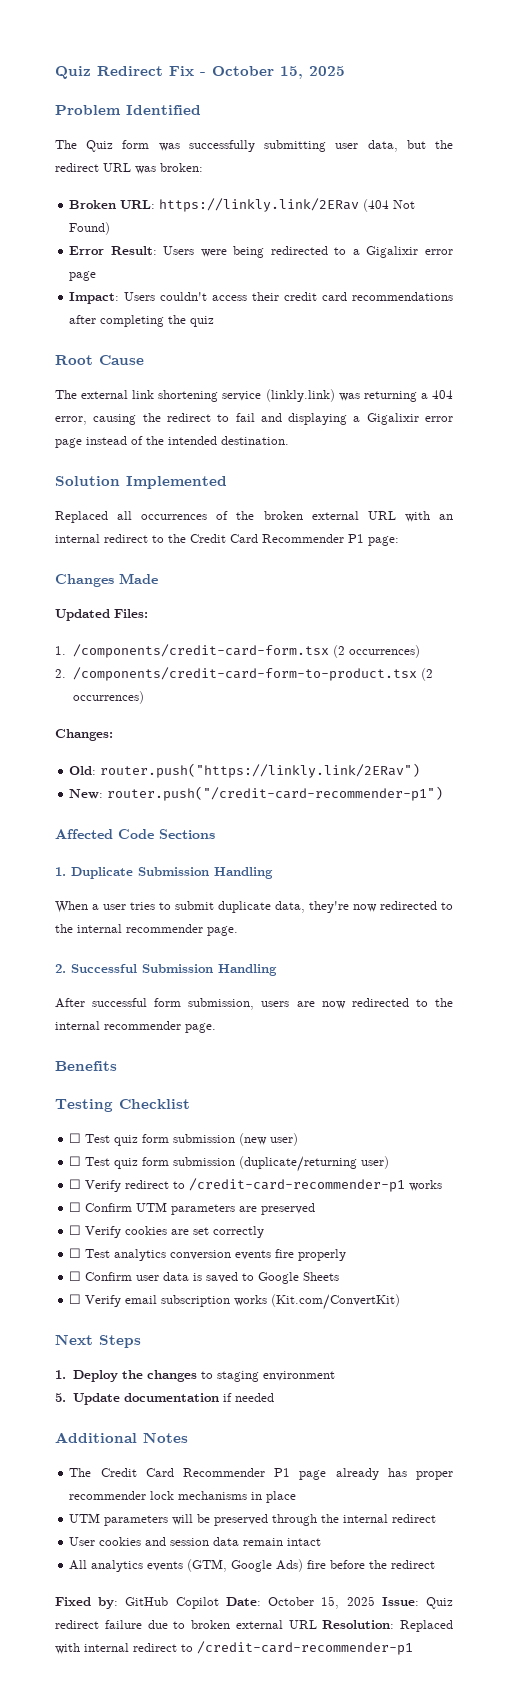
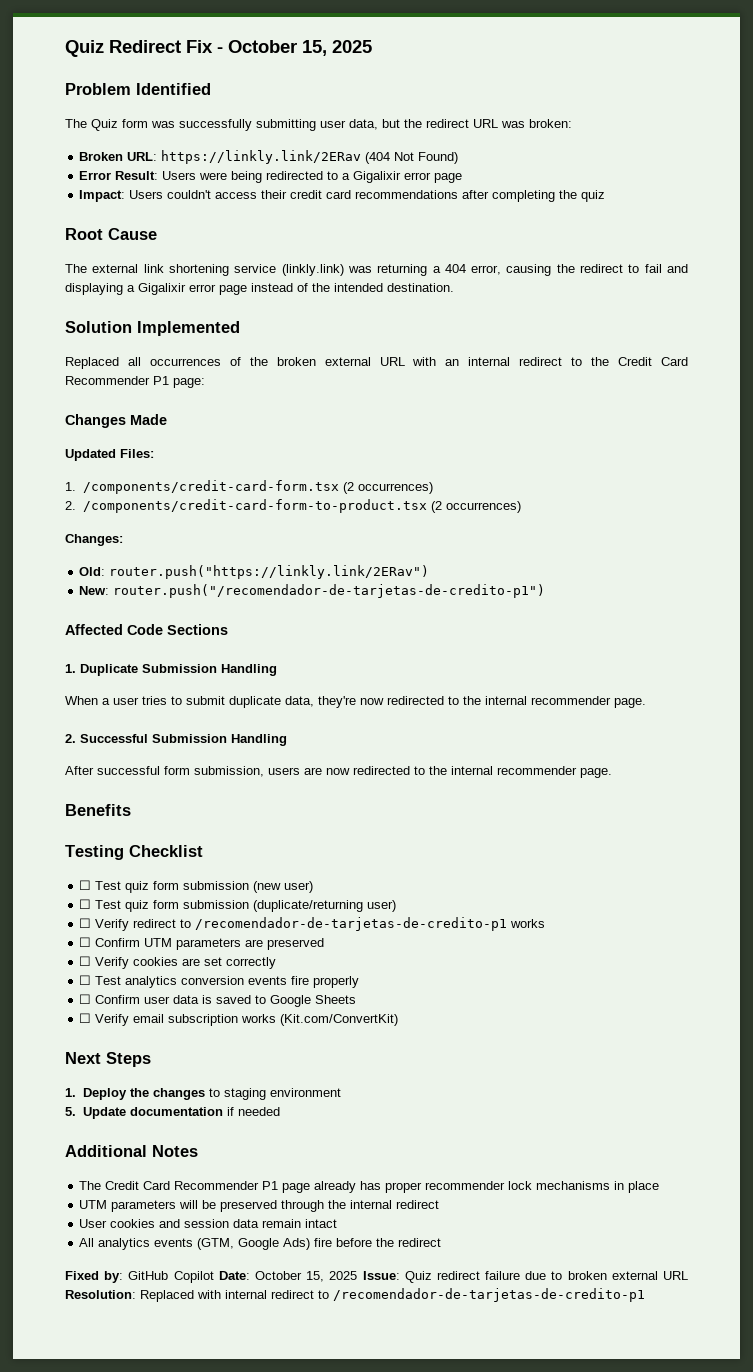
- New: router.push("/credit-card-recommender-p1")
+ New: router.push("/recomendador-de-tarjetas-de-credito-p1")
- ☐ Verify redirect to /credit-card-recommender-p1 works
+ ☐ Verify redirect to /recomendador-de-tarjetas-de-credito-p1 works
- Fixed by: GitHub Copilot Date: October 15, 2025 Issue: Quiz redirect failure due to broken external URL Resolution: Replaced with internal redirect to /credit-card-recommender-p1
+ Fixed by: GitHub Copilot Date: October 15, 2025 Issue: Quiz redirect failure due to broken external URL Resolution: Replaced with internal redirect to /recomendador-de-tarjetas-de-credito-p1

